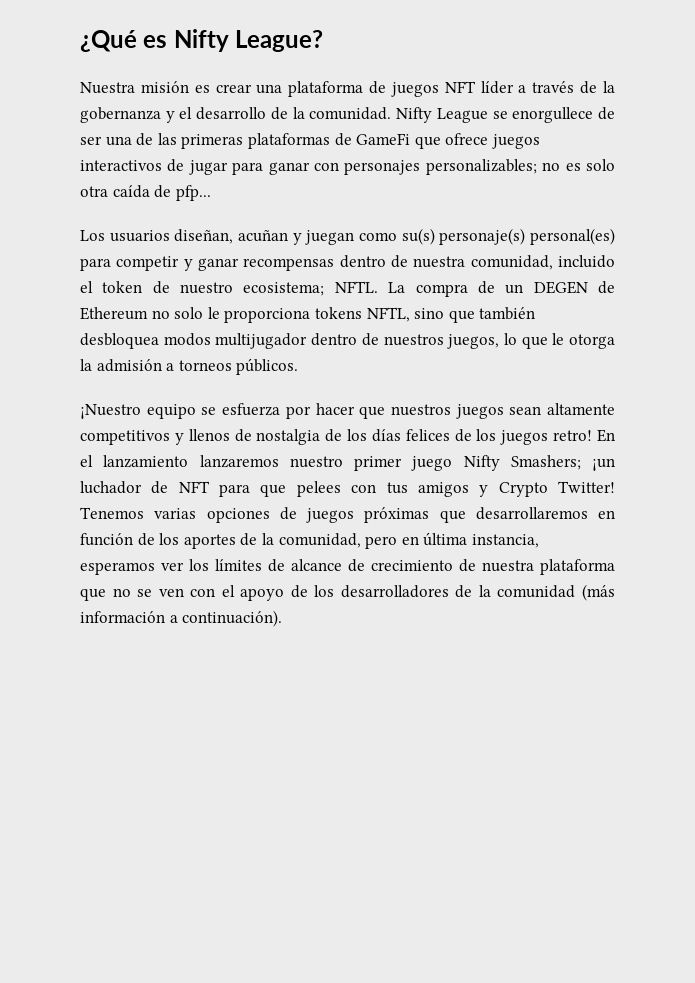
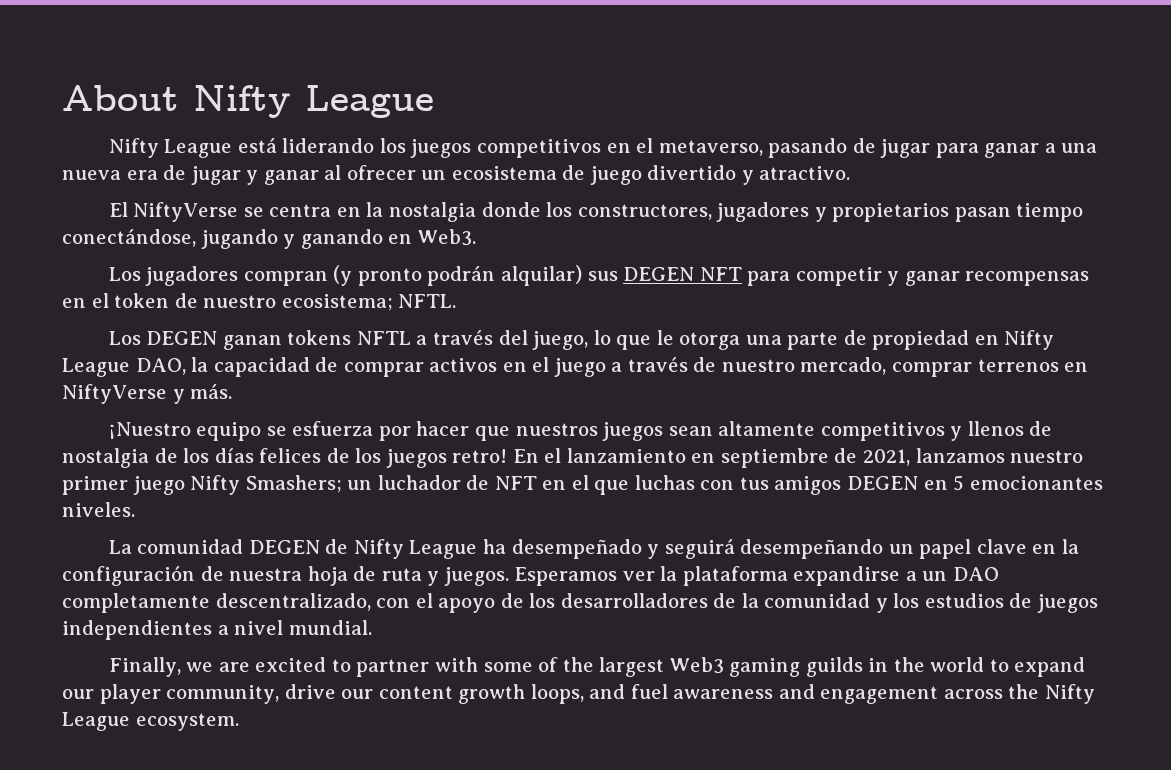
- ¿Qué es Nifty League?
- Nuestra misión es crear una plataforma de juegos NFT líder a través de la gobernanza y el desarrollo de la comunidad. Nifty League se enorgullece de ser una de las primeras plataformas de GameFi que ofrece juegos interactivos de jugar para ganar con personajes personalizables; no es solo otra caída de pfp...
- Los usuarios diseñan, acuñan y juegan como su(s) personaje(s) personal(es) para competir y ganar recompensas dentro de nuestra comunidad, incluido el token de nuestro ecosistema; NFTL. La compra de un DEGEN de Ethereum no solo le proporciona tokens NFTL, sino que también desbloquea modos multijugador dentro de nuestros juegos, lo que le otorga la admisión a torneos públicos.
+ About Nifty League
+ Nifty League está liderando los juegos competitivos en el metaverso, pasando de jugar para ganar a una nueva era de jugar y ganar al ofrecer un ecosistema de juego divertido y atractivo.
+ El NiftyVerse se centra en la nostalgia donde los constructores, jugadores y propietarios pasan tiempo conectándose, jugando y ganando en Web3.
+ Los jugadores compran (y pronto podrán alquilar) sus DEGEN NFT para competir y ganar recompensas en el token de nuestro ecosistema; NFTL.
+ Los DEGEN ganan tokens NFTL a través del juego, lo que le otorga una parte de propiedad en Nifty League DAO, la capacidad de comprar activos en el juego a través de nuestro mercado, comprar terrenos en NiftyVerse y más.
- En el lanzamiento lanzaremos nuestro primer juego Nifty Smashers; ¡un luchador de NFT para que pelees con tus amigos y Crypto Twitter! Tenemos varias opciones de juegos próximas que desarrollaremos en función de los aportes de la comunidad, pero en última instancia, esperamos ver los límites de alcance de crecimiento de nuestra plataforma que no se ven con el apoyo de los desarrolladores de la comunidad (más información a continuación).
+ En el lanzamiento en septiembre de 2021, lanzamos nuestro primer juego Nifty Smashers; un luchador de NFT en el que luchas con tus amigos DEGEN en 5 emocionantes niveles.
+ La comunidad DEGEN de Nifty League ha desempeñado y seguirá desempeñando un papel clave en la configuración de nuestra hoja de ruta y juegos. Esperamos ver la plataforma expandirse a un DAO completamente descentralizado, con el apoyo de los desarrolladores de la comunidad y los estudios de juegos independientes a nivel mundial.
+ Finally, we are excited to partner with some of the largest Web3 gaming guilds in the world to expand our player community, drive our content growth loops, and fuel awareness and engagement across the Nifty League ecosystem.

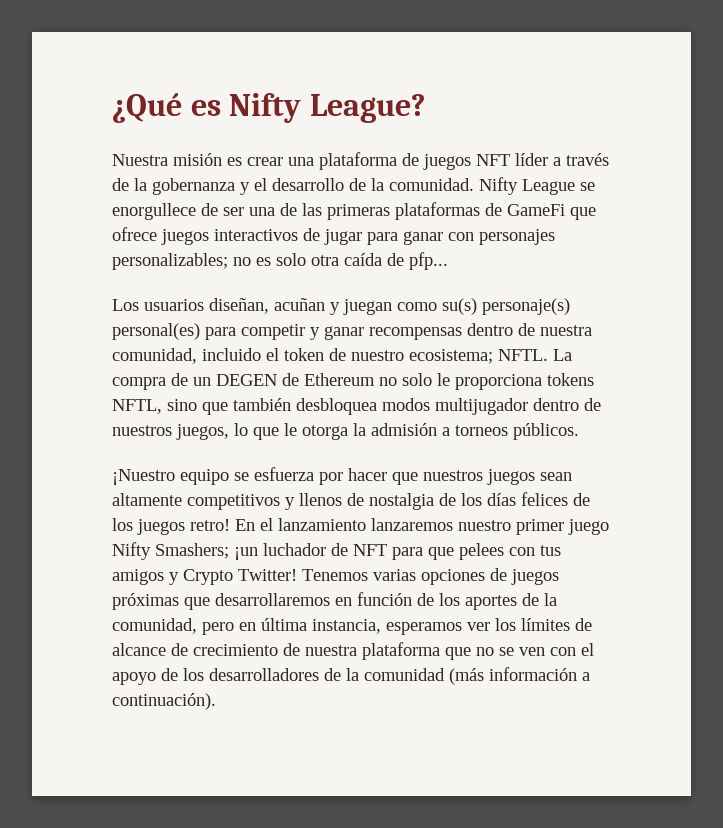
- About Nifty League
- Nifty League está liderando los juegos competitivos en el metaverso, pasando de jugar para ganar a una nueva era de jugar y ganar al ofrecer un ecosistema de juego divertido y atractivo.
- El NiftyVerse se centra en la nostalgia donde los constructores, jugadores y propietarios pasan tiempo conectándose, jugando y ganando en Web3.
- Los jugadores compran (y pronto podrán alquilar) sus DEGEN NFT para competir y ganar recompensas en el token de nuestro ecosistema; NFTL.
- Los DEGEN ganan tokens NFTL a través del juego, lo que le otorga una parte de propiedad en Nifty League DAO, la capacidad de comprar activos en el juego a través de nuestro mercado, comprar terrenos en NiftyVerse y más.
+ ¿Qué es Nifty League?
+ Nuestra misión es crear una plataforma de juegos NFT líder a través de la gobernanza y el desarrollo de la comunidad. Nifty League se enorgullece de ser una de las primeras plataformas de GameFi que ofrece juegos interactivos de jugar para ganar con personajes personalizables; no es solo otra caída de pfp...
+ Los usuarios diseñan, acuñan y juegan como su(s) personaje(s) personal(es) para competir y ganar recompensas dentro de nuestra comunidad, incluido el token de nuestro ecosistema; NFTL. La compra de un DEGEN de Ethereum no solo le proporciona tokens NFTL, sino que también desbloquea modos multijugador dentro de nuestros juegos, lo que le otorga la admisión a torneos públicos.
- En el lanzamiento en septiembre de 2021, lanzamos nuestro primer juego Nifty Smashers; un luchador de NFT en el que luchas con tus amigos DEGEN en 5 emocionantes niveles.
- La comunidad DEGEN de Nifty League ha desempeñado y seguirá desempeñando un papel clave en la configuración de nuestra hoja de ruta y juegos. Esperamos ver la plataforma expandirse a un DAO completamente descentralizado, con el apoyo de los desarrolladores de la comunidad y los estudios de juegos independientes a nivel mundial.
- Finally, we are excited to partner with some of the largest Web3 gaming guilds in the world to expand our player community, drive our content growth loops, and fuel awareness and engagement across the Nifty League ecosystem.
+ En el lanzamiento lanzaremos nuestro primer juego Nifty Smashers; ¡un luchador de NFT para que pelees con tus amigos y Crypto Twitter! Tenemos varias opciones de juegos próximas que desarrollaremos en función de los aportes de la comunidad, pero en última instancia, esperamos ver los límites de alcance de crecimiento de nuestra plataforma que no se ven con el apoyo de los desarrolladores de la comunidad (más información a continuación).

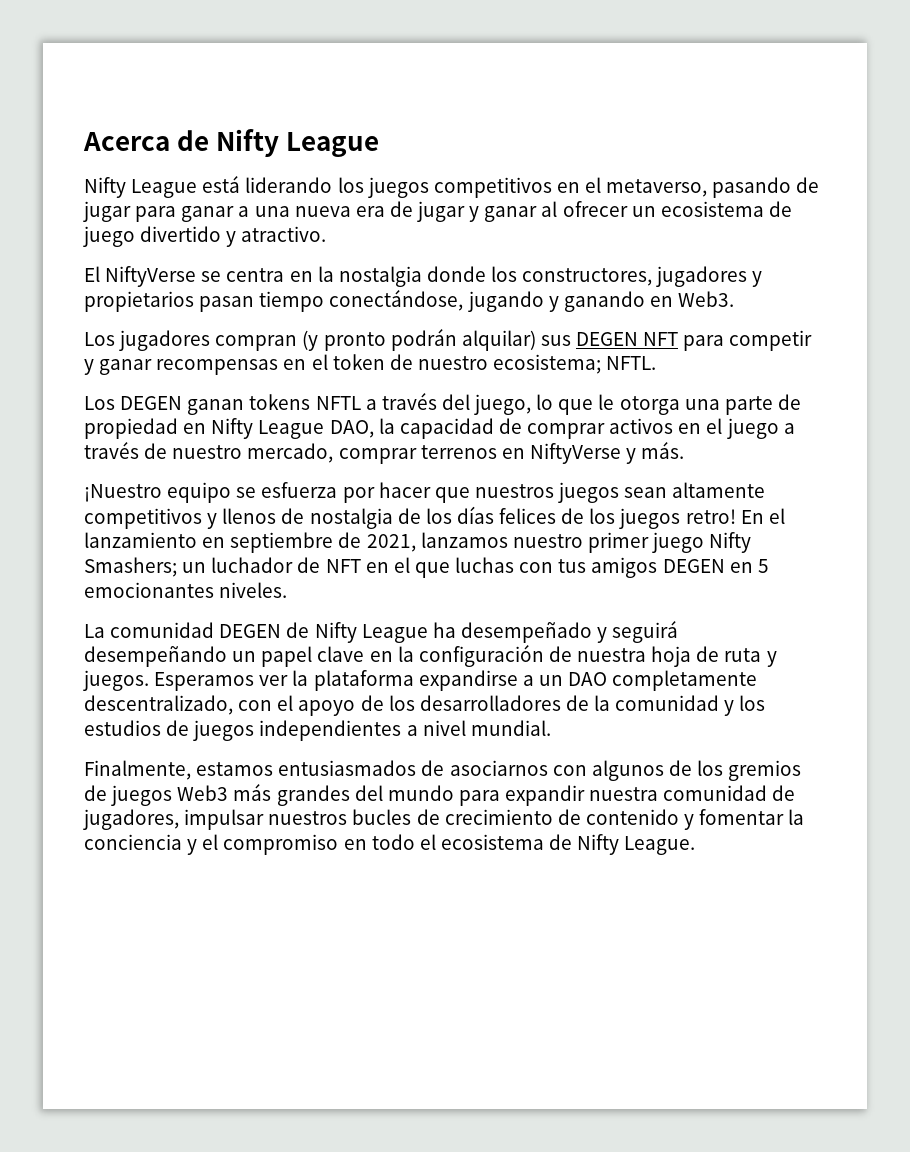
- ¿Qué es Nifty League?
- Nuestra misión es crear una plataforma de juegos NFT líder a través de la gobernanza y el desarrollo de la comunidad. Nifty League se enorgullece de ser una de las primeras plataformas de GameFi que ofrece juegos interactivos de jugar para ganar con personajes personalizables; no es solo otra caída de pfp...
- Los usuarios diseñan, acuñan y juegan como su(s) personaje(s) personal(es) para competir y ganar recompensas dentro de nuestra comunidad, incluido el token de nuestro ecosistema; NFTL. La compra de un DEGEN de Ethereum no solo le proporciona tokens NFTL, sino que también desbloquea modos multijugador dentro de nuestros juegos, lo que le otorga la admisión a torneos públicos.
+ Acerca de Nifty League
+ Nifty League está liderando los juegos competitivos en el metaverso, pasando de jugar para ganar a una nueva era de jugar y ganar al ofrecer un ecosistema de juego divertido y atractivo.
+ El NiftyVerse se centra en la nostalgia donde los constructores, jugadores y propietarios pasan tiempo conectándose, jugando y ganando en Web3.
+ Los jugadores compran (y pronto podrán alquilar) sus DEGEN NFT para competir y ganar recompensas en el token de nuestro ecosistema; NFTL.
+ Los DEGEN ganan tokens NFTL a través del juego, lo que le otorga una parte de propiedad en Nifty League DAO, la capacidad de comprar activos en el juego a través de nuestro mercado, comprar terrenos en NiftyVerse y más.
- En el lanzamiento lanzaremos nuestro primer juego Nifty Smashers; ¡un luchador de NFT para que pelees con tus amigos y Crypto Twitter! Tenemos varias opciones de juegos próximas que desarrollaremos en función de los aportes de la comunidad, pero en última instancia, esperamos ver los límites de alcance de crecimiento de nuestra plataforma que no se ven con el apoyo de los desarrolladores de la comunidad (más información a continuación).
+ En el lanzamiento en septiembre de 2021, lanzamos nuestro primer juego Nifty Smashers; un luchador de NFT en el que luchas con tus amigos DEGEN en 5 emocionantes niveles.
+ La comunidad DEGEN de Nifty League ha desempeñado y seguirá desempeñando un papel clave en la configuración de nuestra hoja de ruta y juegos. Esperamos ver la plataforma expandirse a un DAO completamente descentralizado, con el apoyo de los desarrolladores de la comunidad y los estudios de juegos independientes a nivel mundial.
+ Finalmente, estamos entusiasmados de asociarnos con algunos de los gremios de juegos Web3 más grandes del mundo para expandir nuestra comunidad de jugadores, impulsar nuestros bucles de crecimiento de contenido y fomentar la conciencia y el compromiso en todo el ecosistema de Nifty League.

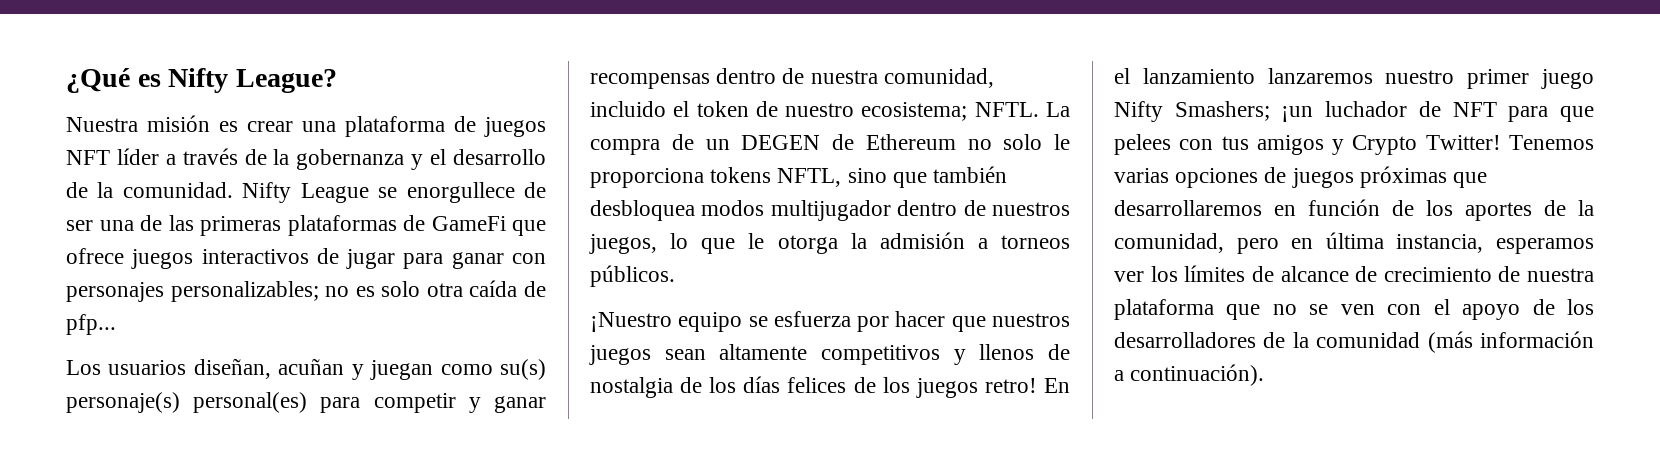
- Acerca de Nifty League
- Nifty League está liderando los juegos competitivos en el metaverso, pasando de jugar para ganar a una nueva era de jugar y ganar al ofrecer un ecosistema de juego divertido y atractivo.
- El NiftyVerse se centra en la nostalgia donde los constructores, jugadores y propietarios pasan tiempo conectándose, jugando y ganando en Web3.
- Los jugadores compran (y pronto podrán alquilar) sus DEGEN NFT para competir y ganar recompensas en el token de nuestro ecosistema; NFTL.
- Los DEGEN ganan tokens NFTL a través del juego, lo que le otorga una parte de propiedad en Nifty League DAO, la capacidad de comprar activos en el juego a través de nuestro mercado, comprar terrenos en NiftyVerse y más.
+ ¿Qué es Nifty League?
+ Nuestra misión es crear una plataforma de juegos NFT líder a través de la gobernanza y el desarrollo de la comunidad. Nifty League se enorgullece de ser una de las primeras plataformas de GameFi que ofrece juegos interactivos de jugar para ganar con personajes personalizables; no es solo otra caída de pfp...
+ Los usuarios diseñan, acuñan y juegan como su(s) personaje(s) personal(es) para competir y ganar recompensas dentro de nuestra comunidad, incluido el token de nuestro ecosistema; NFTL. La compra de un DEGEN de Ethereum no solo le proporciona tokens NFTL, sino que también desbloquea modos multijugador dentro de nuestros juegos, lo que le otorga la admisión a torneos públicos.
- En el lanzamiento en septiembre de 2021, lanzamos nuestro primer juego Nifty Smashers; un luchador de NFT en el que luchas con tus amigos DEGEN en 5 emocionantes niveles.
- La comunidad DEGEN de Nifty League ha desempeñado y seguirá desempeñando un papel clave en la configuración de nuestra hoja de ruta y juegos. Esperamos ver la plataforma expandirse a un DAO completamente descentralizado, con el apoyo de los desarrolladores de la comunidad y los estudios de juegos independientes a nivel mundial.
- Finalmente, estamos entusiasmados de asociarnos con algunos de los gremios de juegos Web3 más grandes del mundo para expandir nuestra comunidad de jugadores, impulsar nuestros bucles de crecimiento de contenido y fomentar la conciencia y el compromiso en todo el ecosistema de Nifty League.
+ En el lanzamiento lanzaremos nuestro primer juego Nifty Smashers; ¡un luchador de NFT para que pelees con tus amigos y Crypto Twitter! Tenemos varias opciones de juegos próximas que desarrollaremos en función de los aportes de la comunidad, pero en última instancia, esperamos ver los límites de alcance de crecimiento de nuestra plataforma que no se ven con el apoyo de los desarrolladores de la comunidad (más información a continuación).

